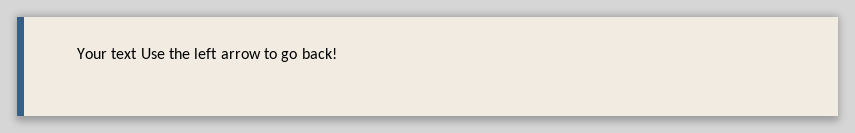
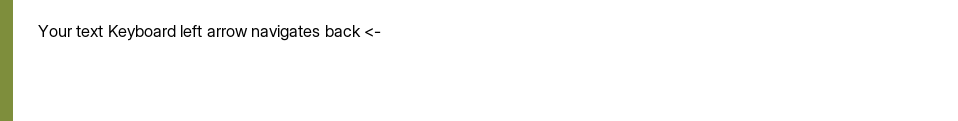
- Your text Use the left arrow to go back!
+ Your text Keyboard left arrow navigates back <-

